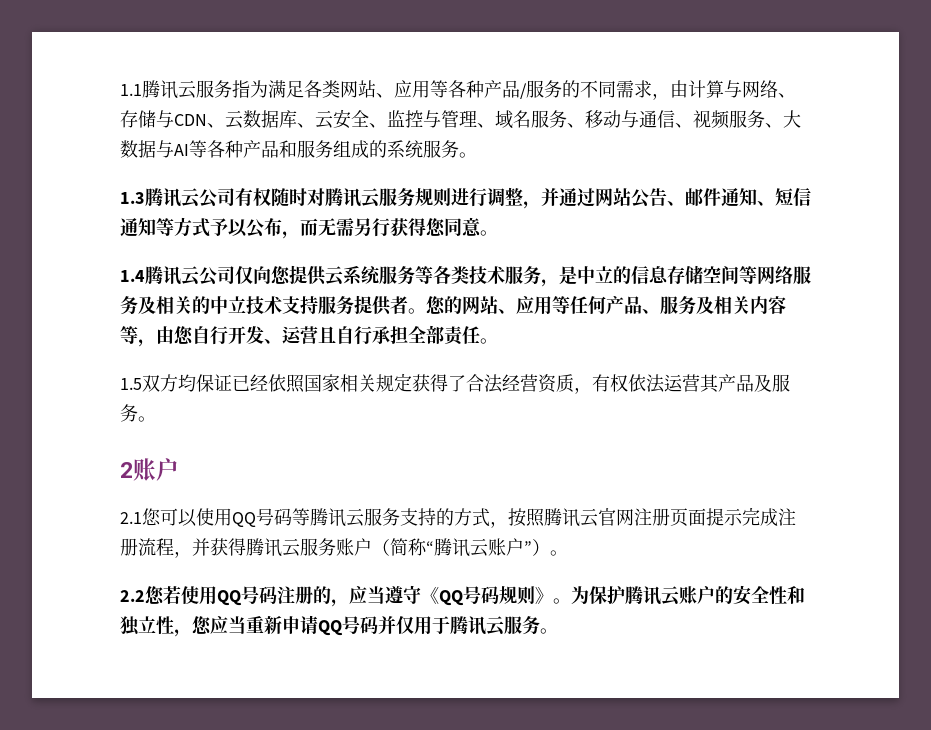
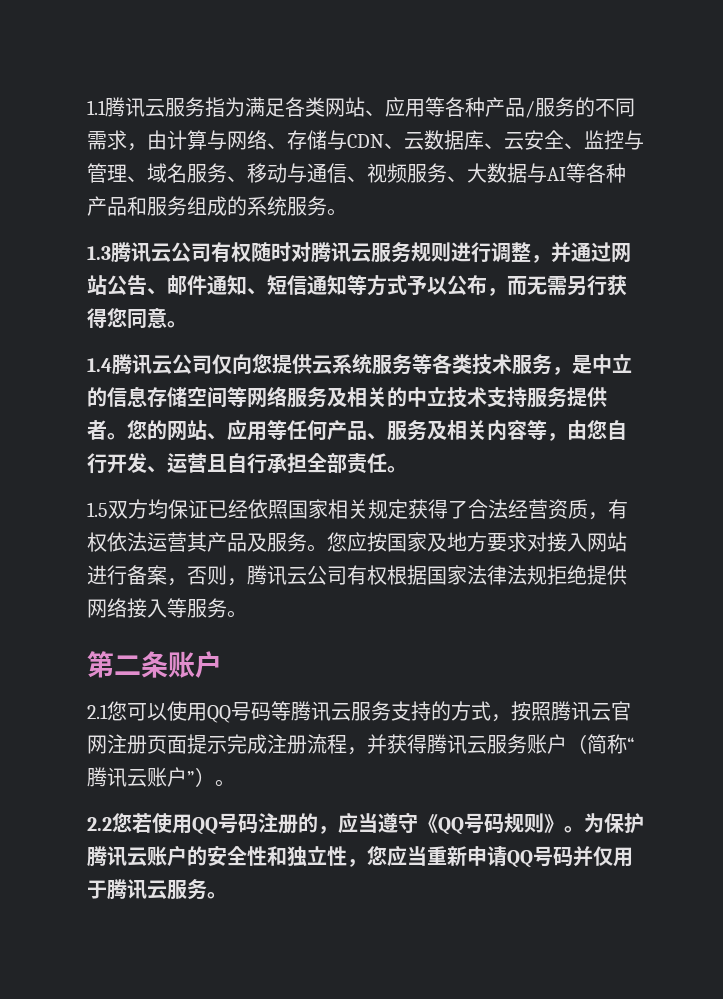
- 1.5双方均保证已经依照国家相关规定获得了合法经营资质，有权依法运营其产品及服务。
- 2账户
+ 1.5双方均保证已经依照国家相关规定获得了合法经营资质，有权依法运营其产品及服务。您应按国家及地方要求对接入网站进行备案，否则，腾讯云公司有权根据国家法律法规拒绝提供网络接入等服务。
+ 第二条账户

